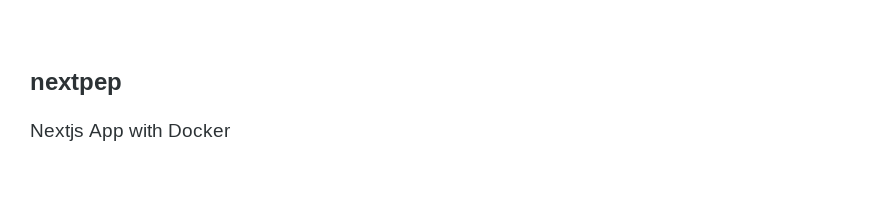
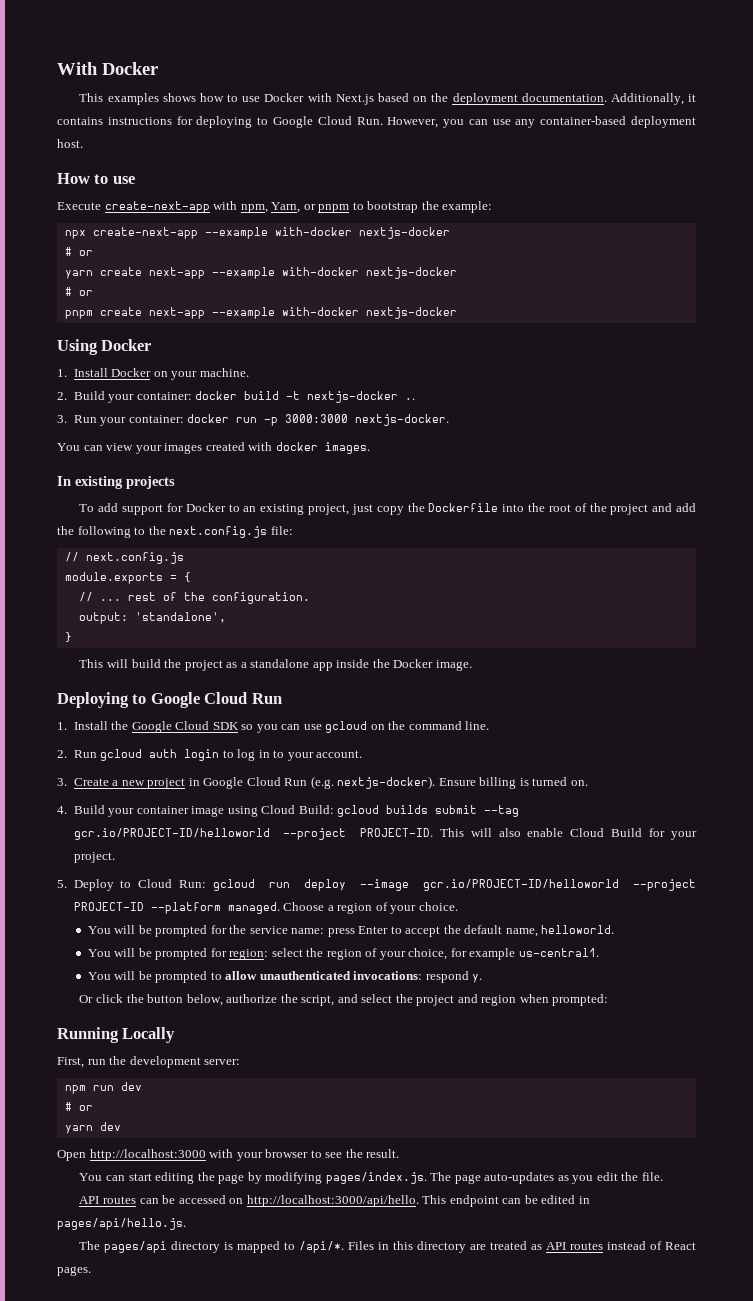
- nextpep
- Nextjs App with Docker
+ With Docker
+ This examples shows how to use Docker with Next.js based on the deployment documentation. Additionally, it contains instructions for deploying to Google Cloud Run. However, you can use any container-based deployment host.
+ How to use
+ Execute create-next-app with npm, Yarn, or pnpm to bootstrap the example:
+ npx create-next-app --example with-docker nextjs-docker
+ # or
+ yarn create next-app --example with-docker nextjs-docker
+ # or
+ pnpm create next-app --example with-docker nextjs-docker
+ Using Docker
+ 1. Install Docker on your machine.
+ 2. Build your container: docker build -t nextjs-docker ..
+ 3. Run your container: docker run -p 3000:3000 nextjs-docker.
+ You can view your images created with docker images.
+ In existing projects
+ To add support for Docker to an existing project, just copy the Dockerfile into the root of the project and add the following to the next.config.js file:
+ // next.config.js
+ module.exports = {
+ // ... rest of the configuration.
+ output: 'standalone',
+ }
+ This will build the project as a standalone app inside the Docker image.
+ Deploying to Google Cloud Run
+ 1. Install the Google Cloud SDK so you can use gcloud on the command line.
+ 2. Run gcloud auth login to log in to your account.
+ 3. Create a new project in Google Cloud Run (e.g. nextjs-docker). Ensure billing is turned on.
+ 4. Build your container image using Cloud Build: gcloud builds submit --tag gcr.io/PROJECT-ID/helloworld --project PROJECT-ID. This will also enable Cloud Build for your project.
+ 5. Deploy to Cloud Run: gcloud run deploy --image gcr.io/PROJECT-ID/helloworld --project PROJECT-ID --platform managed. Choose a region of your choice.
+ You will be prompted for the service name: press Enter to accept the default name, helloworld.
+ You will be prompted for region: select the region of your choice, for example us-central1.
+ You will be prompted to allow unauthenticated invocations: respond y.
+ Or click the button below, authorize the script, and select the project and region when prompted:
+ Running Locally
+ First, run the development server:
+ npm run dev
+ # or
+ yarn dev
+ Open http://localhost:3000 with your browser to see the result.
+ You can start editing the page by modifying pages/index.js. The page auto-updates as you edit the file.
+ API routes can be accessed on http://localhost:3000/api/hello. This endpoint can be edited in pages/api/hello.js.
+ The pages/api directory is mapped to /api/*. Files in this directory are treated as API routes instead of React pages.

